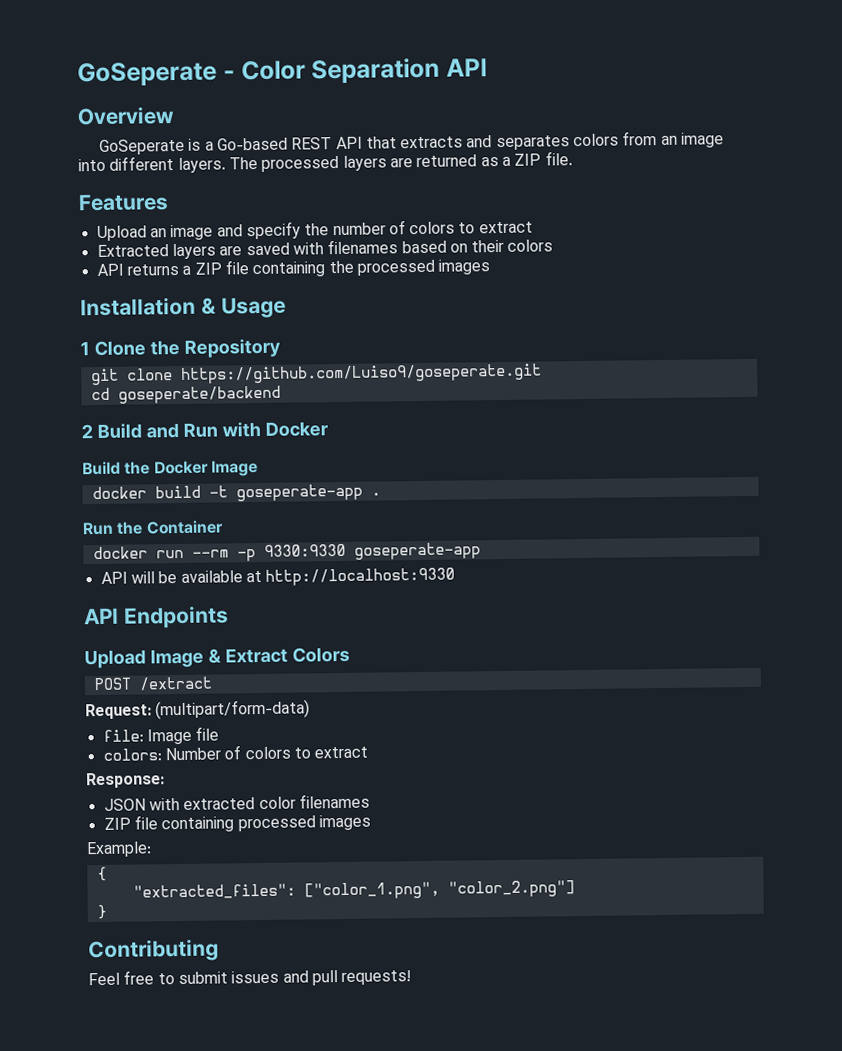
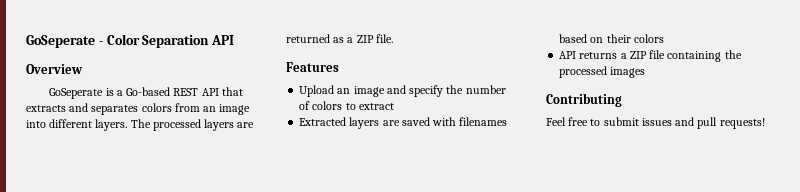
- Installation & Usage
- 1 Clone the Repository
- git clone https://github.com/Luiso9/goseperate.git
- cd goseperate/backend
- 2 Build and Run with Docker
- Build the Docker Image
- docker build -t goseperate-app .
- Run the Container
- docker run --rm -p 9330:9330 goseperate-app
- API will be available at http://localhost:9330
- API Endpoints
- Upload Image & Extract Colors
- POST /extract
- Request: (multipart/form-data)
- file: Image file
- colors: Number of colors to extract
- Response:
- JSON with extracted color filenames
- ZIP file containing processed images
- Example:
- {
- "extracted_files": ["color_1.png", "color_2.png"]
- }

